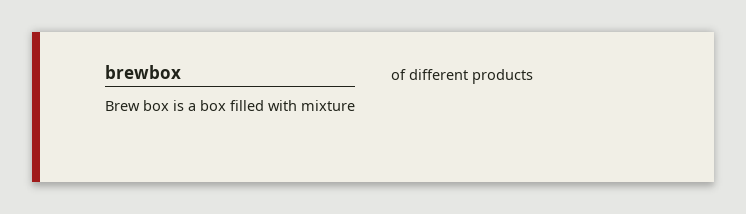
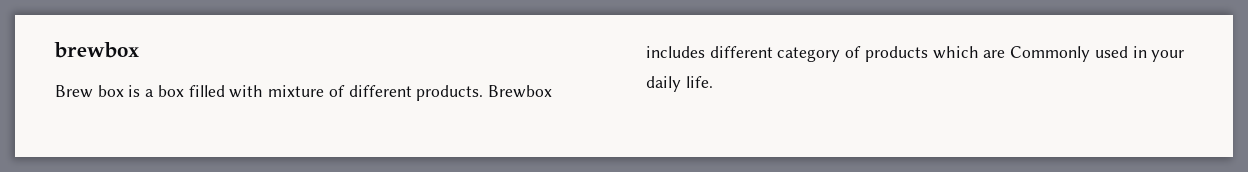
- Brew box is a box filled with mixture of different products
+ Brew box is a box filled with mixture of different products. Brewbox includes different category of products which are Commonly used in your daily life.

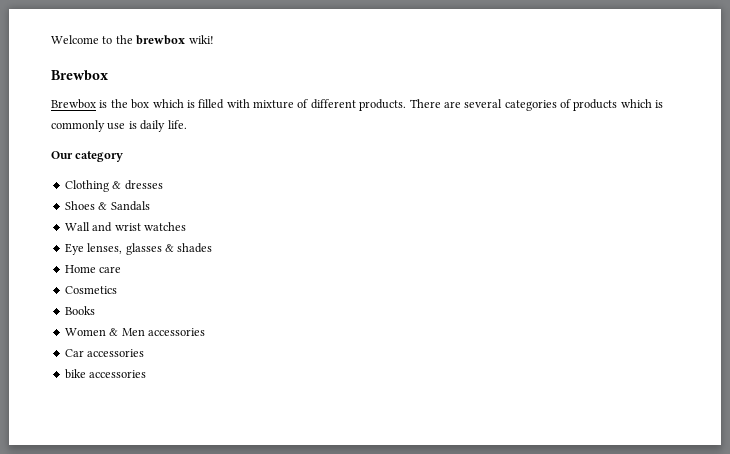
- brewbox
- Brew box is a box filled with mixture of different products.
+ Welcome to the brewbox wiki!
+ Brewbox
+ Brewbox is the box which is filled with mixture of different products.
- Brewbox includes different category of products which are Commonly used in your daily life.
+ There are several categories of products which is commonly use is daily life.
+ Our category
+ Clothing & dresses
+ Shoes & Sandals
+ Wall and wrist watches
+ Eye lenses, glasses & shades
+ Home care
+ Cosmetics
+ Books
+ Women & Men accessories
+ Car accessories
+ bike accessories

